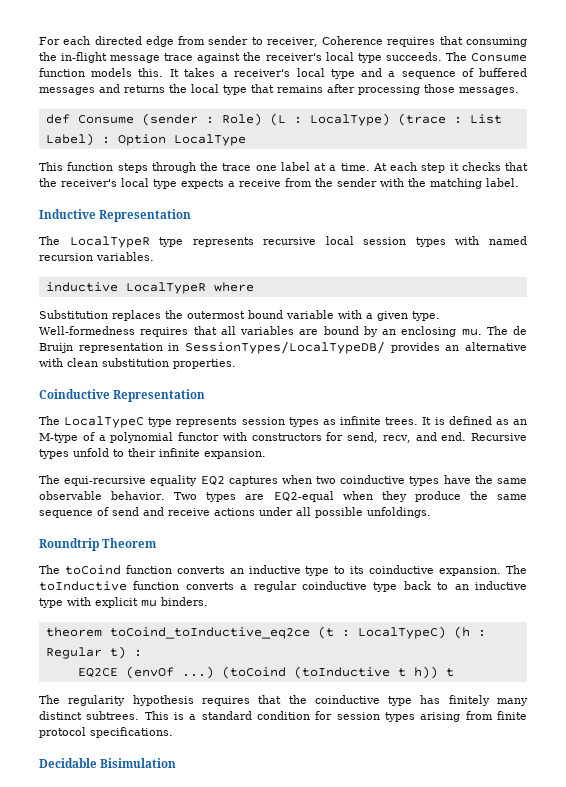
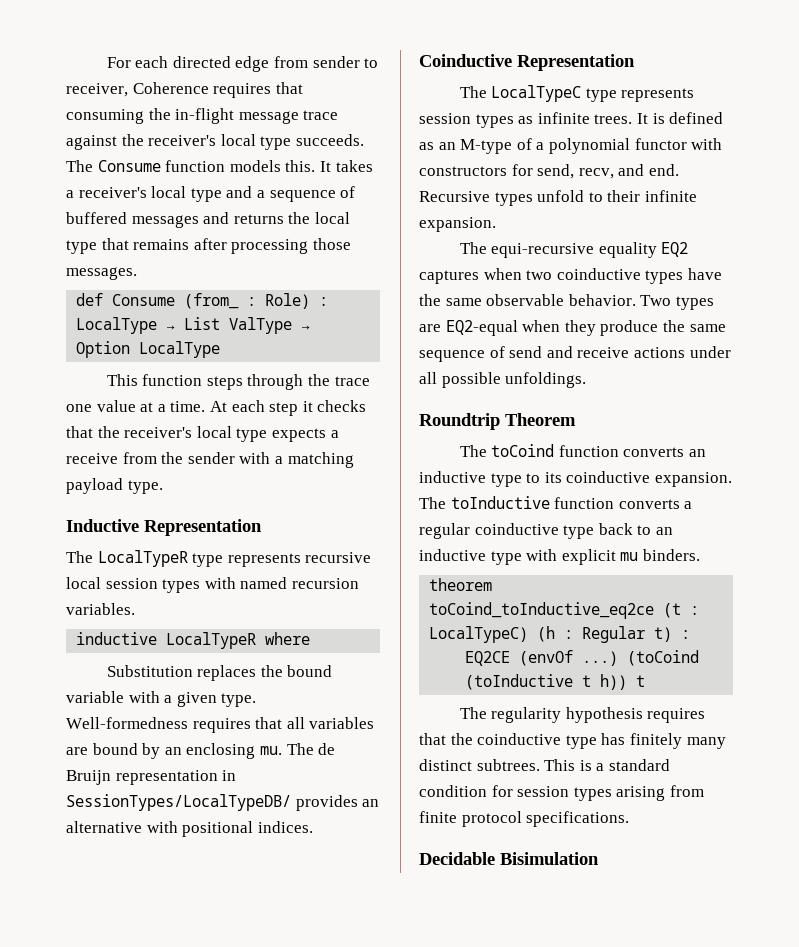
- def Consume (sender : Role) (L : LocalType) (trace : List Label) : Option LocalType
+ def Consume (from_ : Role) : LocalType → List ValType → Option LocalType
- This function steps through the trace one label at a time.
+ This function steps through the trace one value at a time.
- At each step it checks that the receiver's local type expects a receive from the sender with the matching label.
+ At each step it checks that the receiver's local type expects a receive from the sender with a matching payload type.
- Substitution replaces the outermost bound variable with a given type.
+ Substitution replaces the bound variable with a given type.
- The de Bruijn representation in SessionTypes/LocalTypeDB/ provides an alternative with clean substitution properties.
+ The de Bruijn representation in SessionTypes/LocalTypeDB/ provides an alternative with positional indices.

